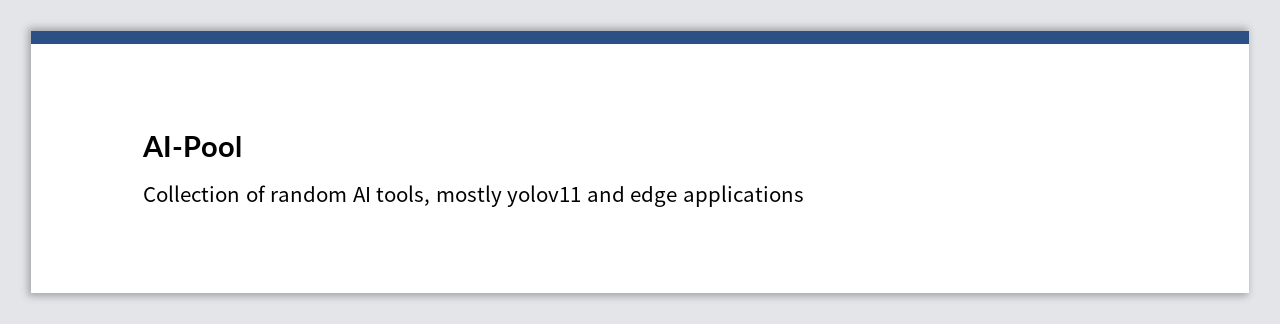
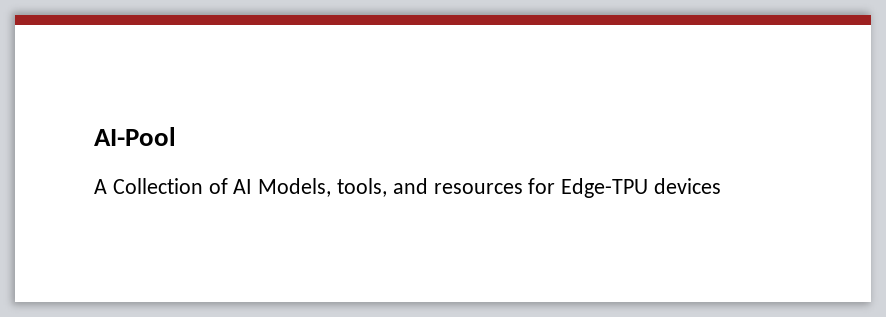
- Collection of random AI tools, mostly yolov11 and edge applications
+ A Collection of AI Models, tools, and resources for Edge-TPU devices

